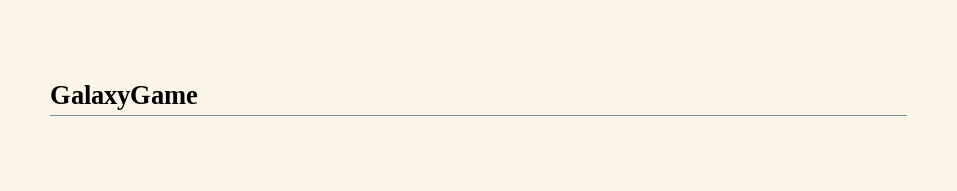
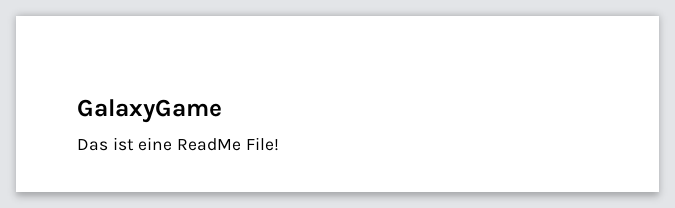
+ Das ist eine ReadMe File!

